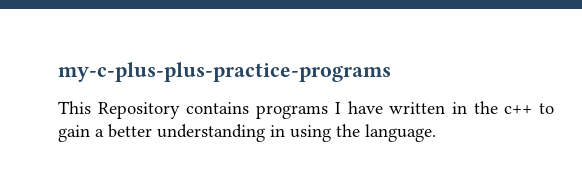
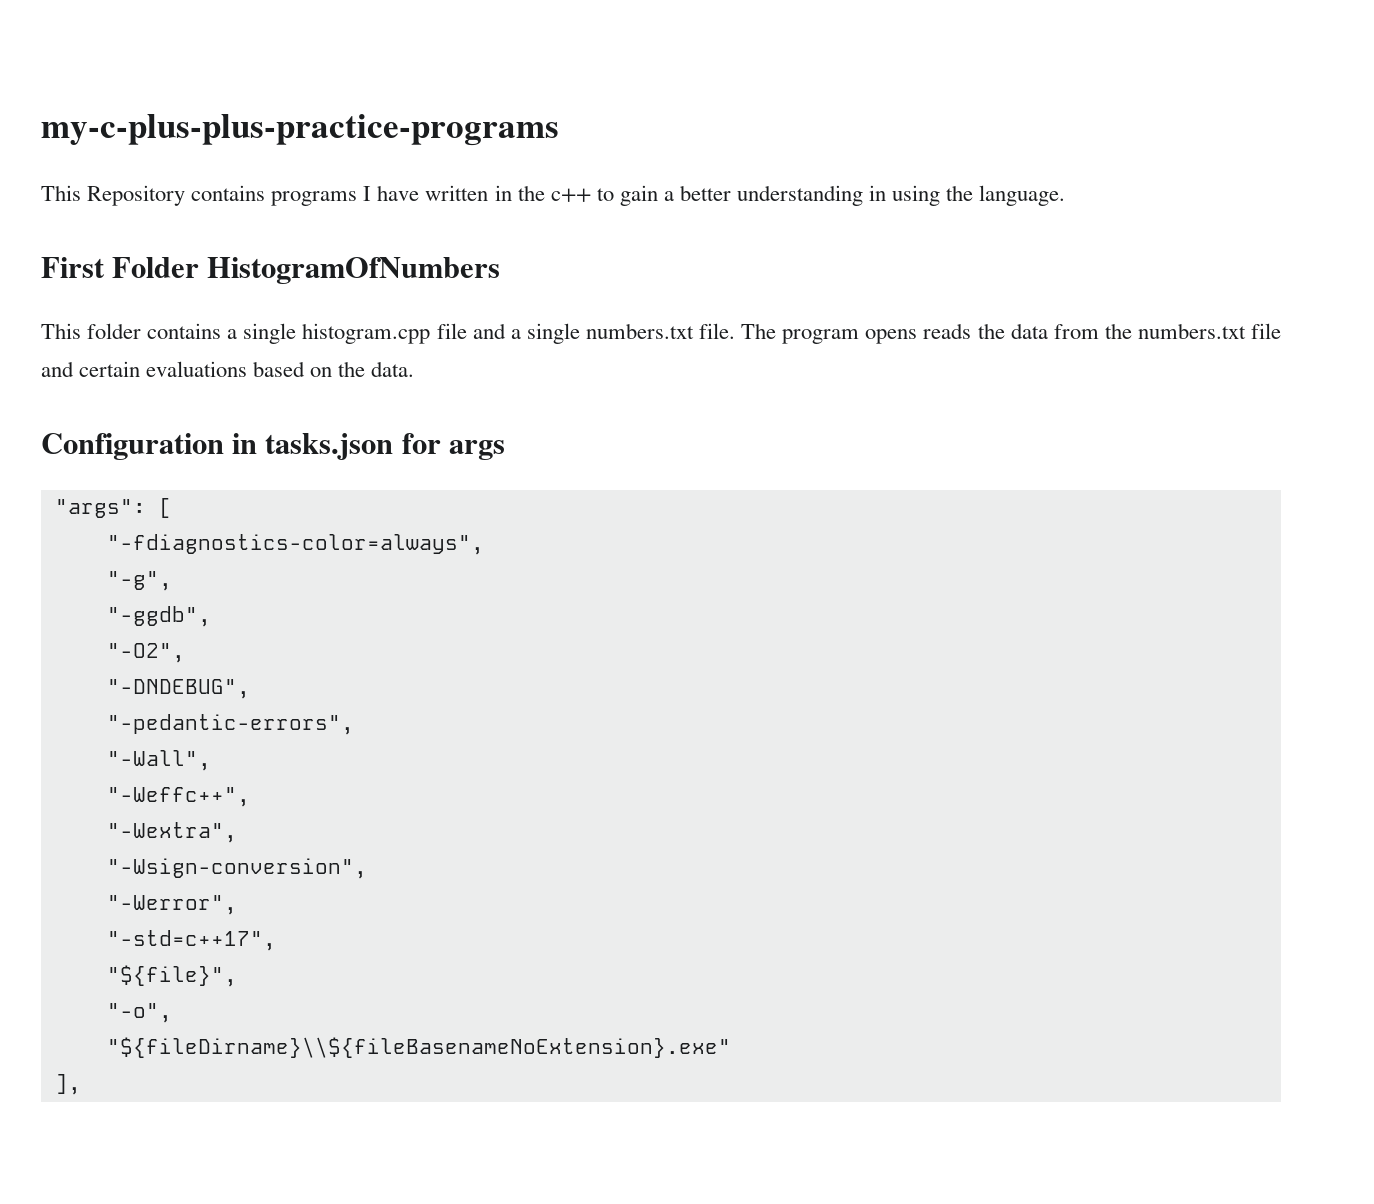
+ First Folder HistogramOfNumbers
+ This folder contains a single histogram.cpp file and a single numbers.txt file. The program opens reads the data from the numbers.txt file and certain evaluations based on the data.
+ Configuration in tasks.json for args
+ "args": [
+ "-fdiagnostics-color=always",
+ "-g",
+ "-ggdb",
+ "-O2",
+ "-DNDEBUG",
+ "-pedantic-errors",
+ "-Wall",
+ "-Weffc++",
+ "-Wextra",
+ "-Wsign-conversion",
+ "-Werror",
+ "-std=c++17",
+ "${file}",
+ "-o",
+ "${fileDirname}\\${fileBasenameNoExtension}.exe"
+ ],

